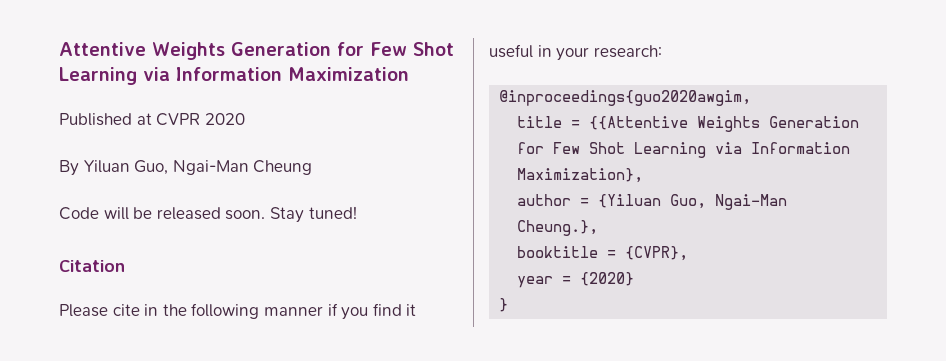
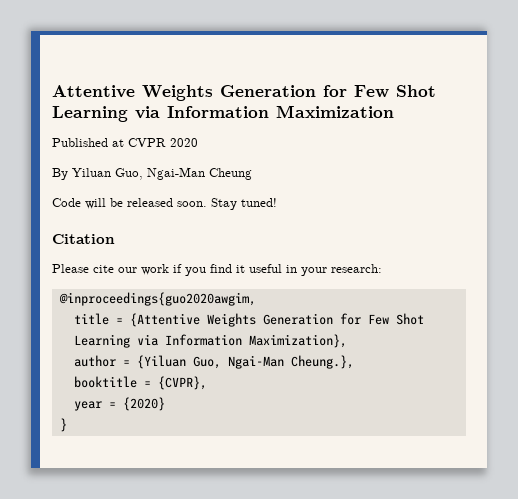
- Please cite in the following manner if you find it useful in your research:
+ Please cite our work if you find it useful in your research:
- title = {{Attentive Weights Generation for Few Shot Learning via Information Maximization},
+ title = {Attentive Weights Generation for Few Shot Learning via Information Maximization},

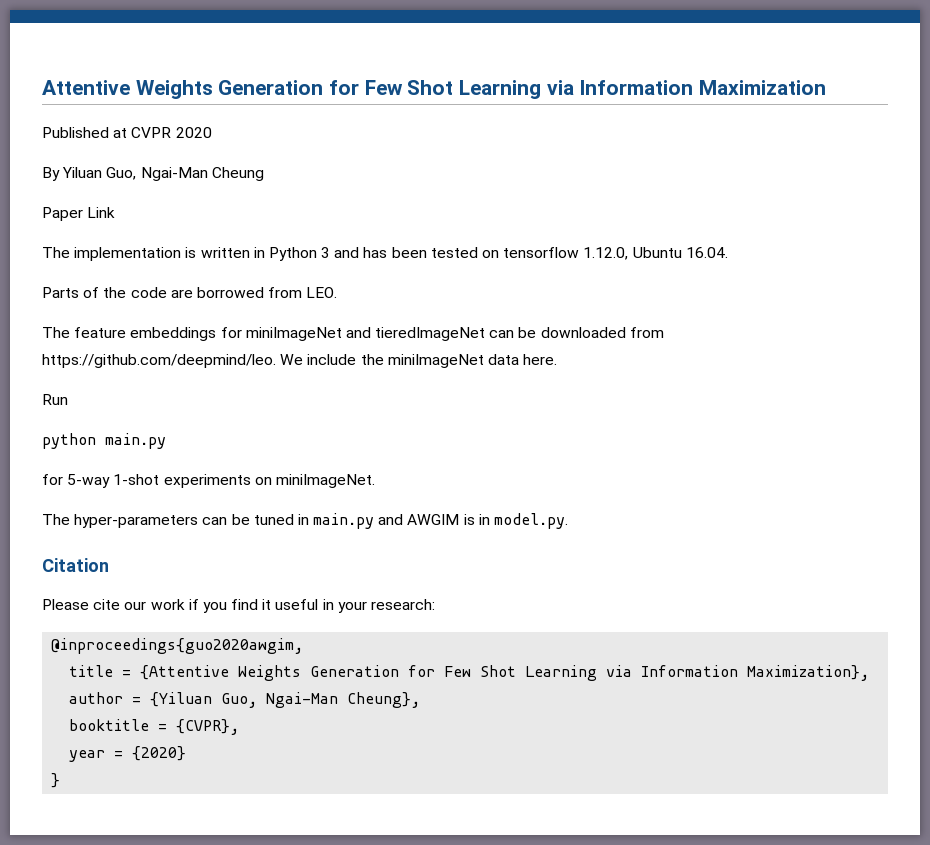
- Code will be released soon. Stay tuned!
+ Paper Link
+ The implementation is written in Python 3 and has been tested on tensorflow 1.12.0, Ubuntu 16.04.
+ Parts of the code are borrowed from LEO.
+ The feature embeddings for miniImageNet and tieredImageNet can be downloaded from https://github.com/deepmind/leo. We include the miniImageNet data here.
+ Run
+ python main.py
+ for 5-way 1-shot experiments on miniImageNet.
+ The hyper-parameters can be tuned in main.py and AWGIM is in model.py.
- author = {Yiluan Guo, Ngai-Man Cheung.},
+ author = {Yiluan Guo, Ngai-Man Cheung},

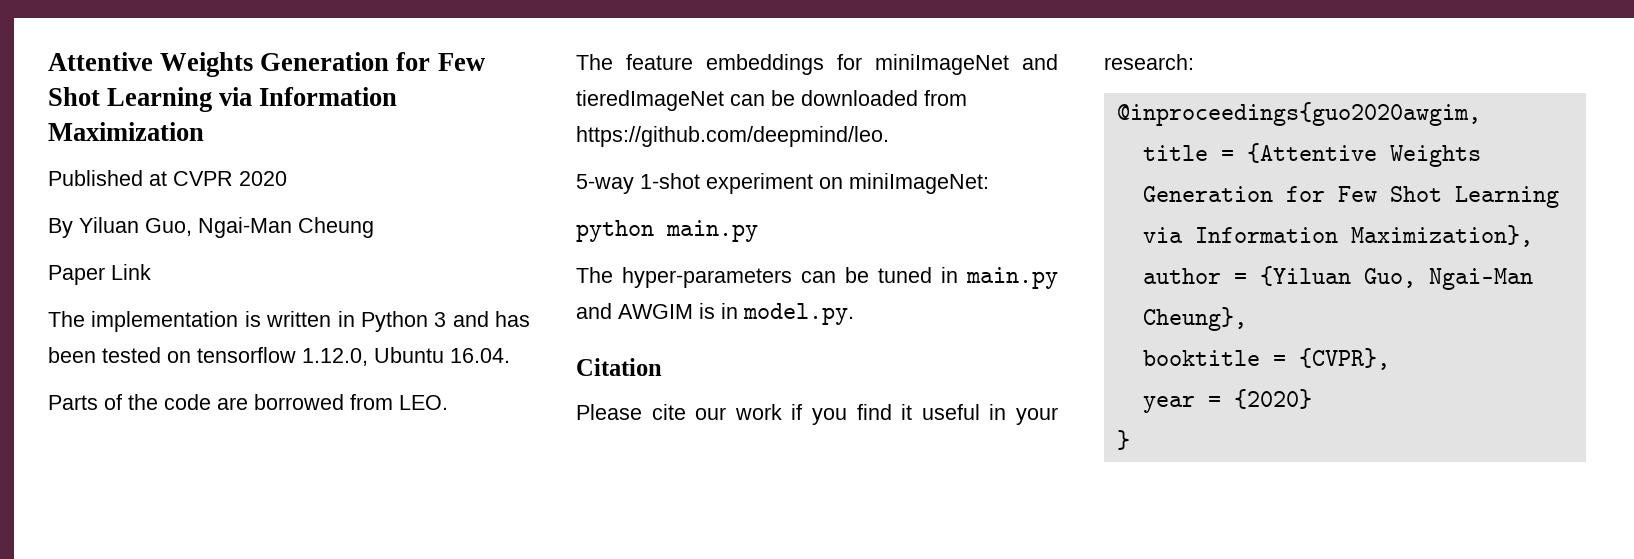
- The feature embeddings for miniImageNet and tieredImageNet can be downloaded from https://github.com/deepmind/leo. We include the miniImageNet data here.
- Run
+ The feature embeddings for miniImageNet and tieredImageNet can be downloaded from https://github.com/deepmind/leo.
+ 5-way 1-shot experiment on miniImageNet:
  python main.py
- for 5-way 1-shot experiments on miniImageNet.

